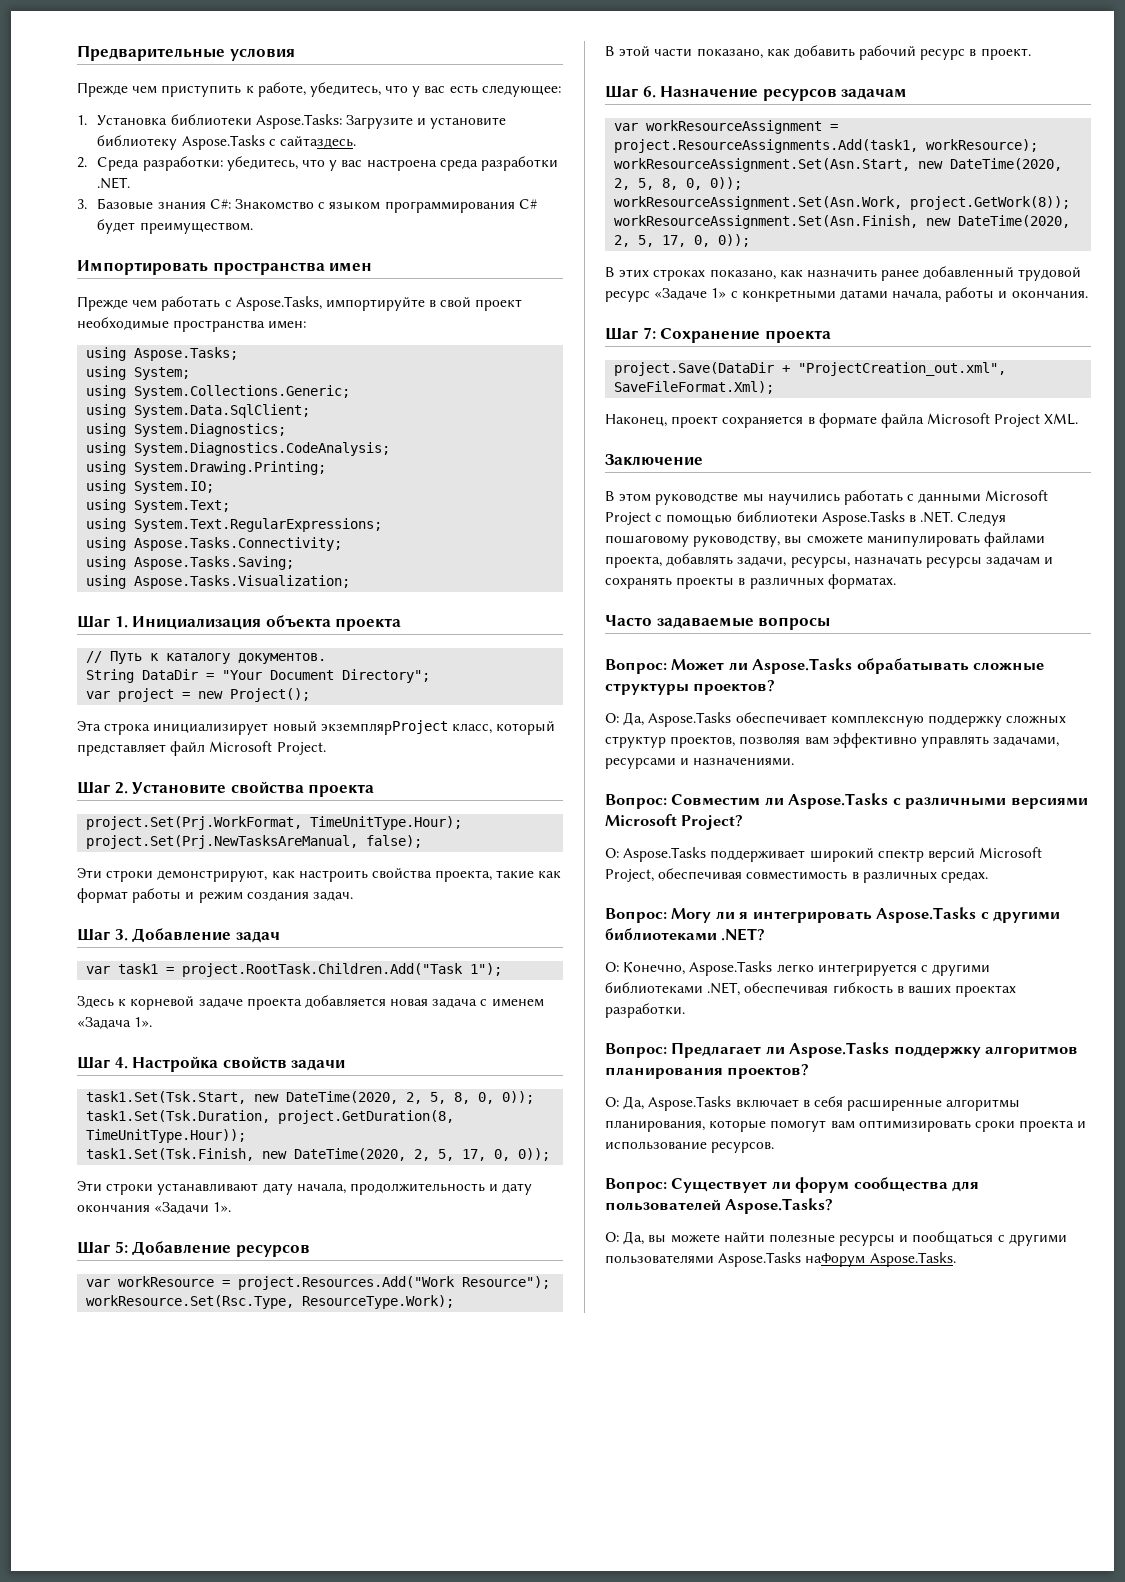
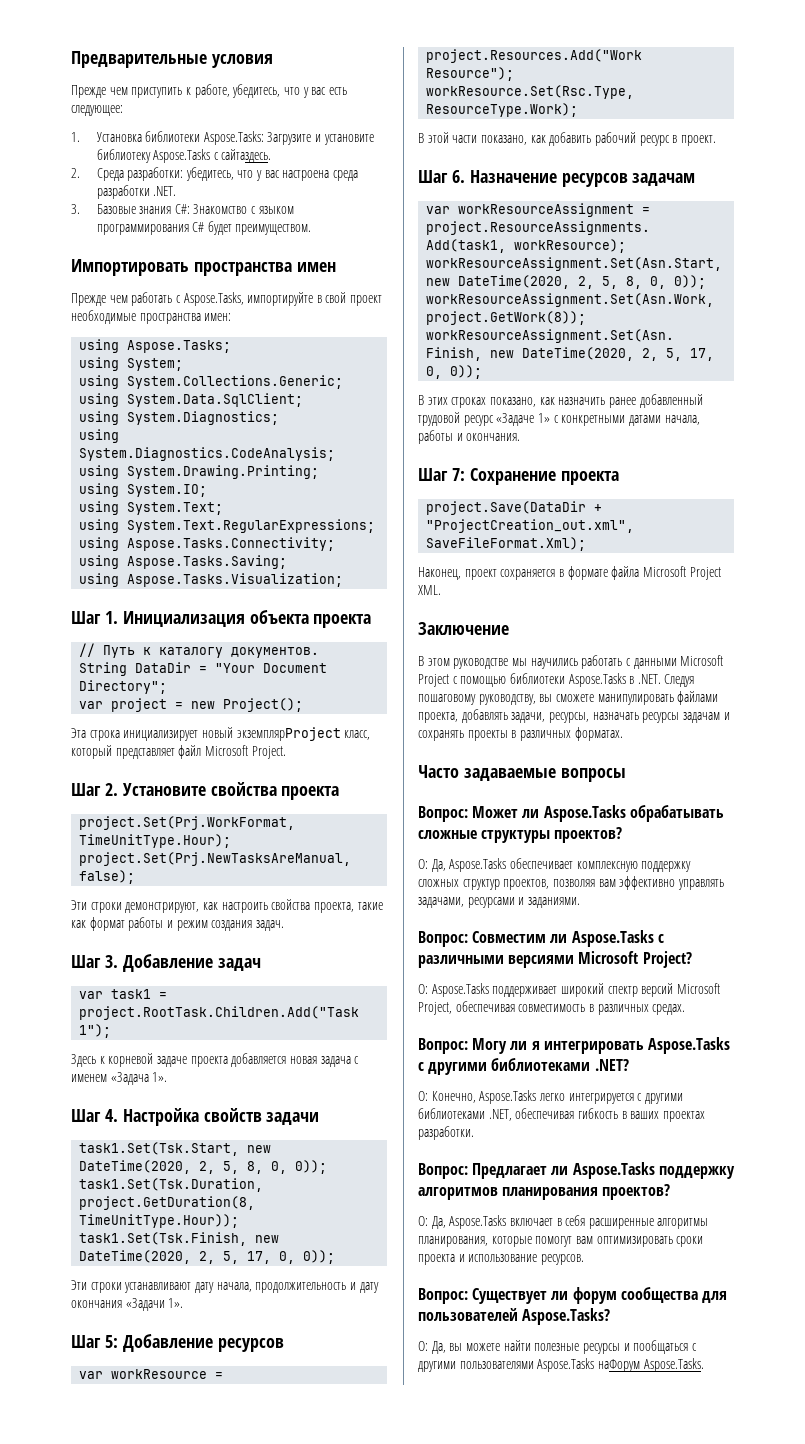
- О: Да, Aspose.Tasks обеспечивает комплексную поддержку сложных структур проектов, позволяя вам эффективно управлять задачами, ресурсами и назначениями.
+ О: Да, Aspose.Tasks обеспечивает комплексную поддержку сложных структур проектов, позволяя вам эффективно управлять задачами, ресурсами и заданиями.

